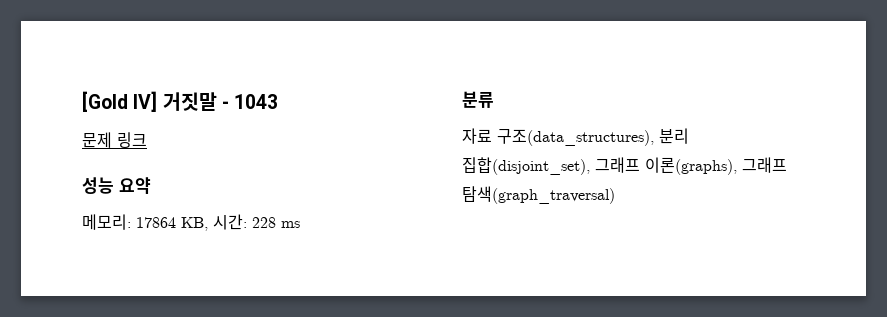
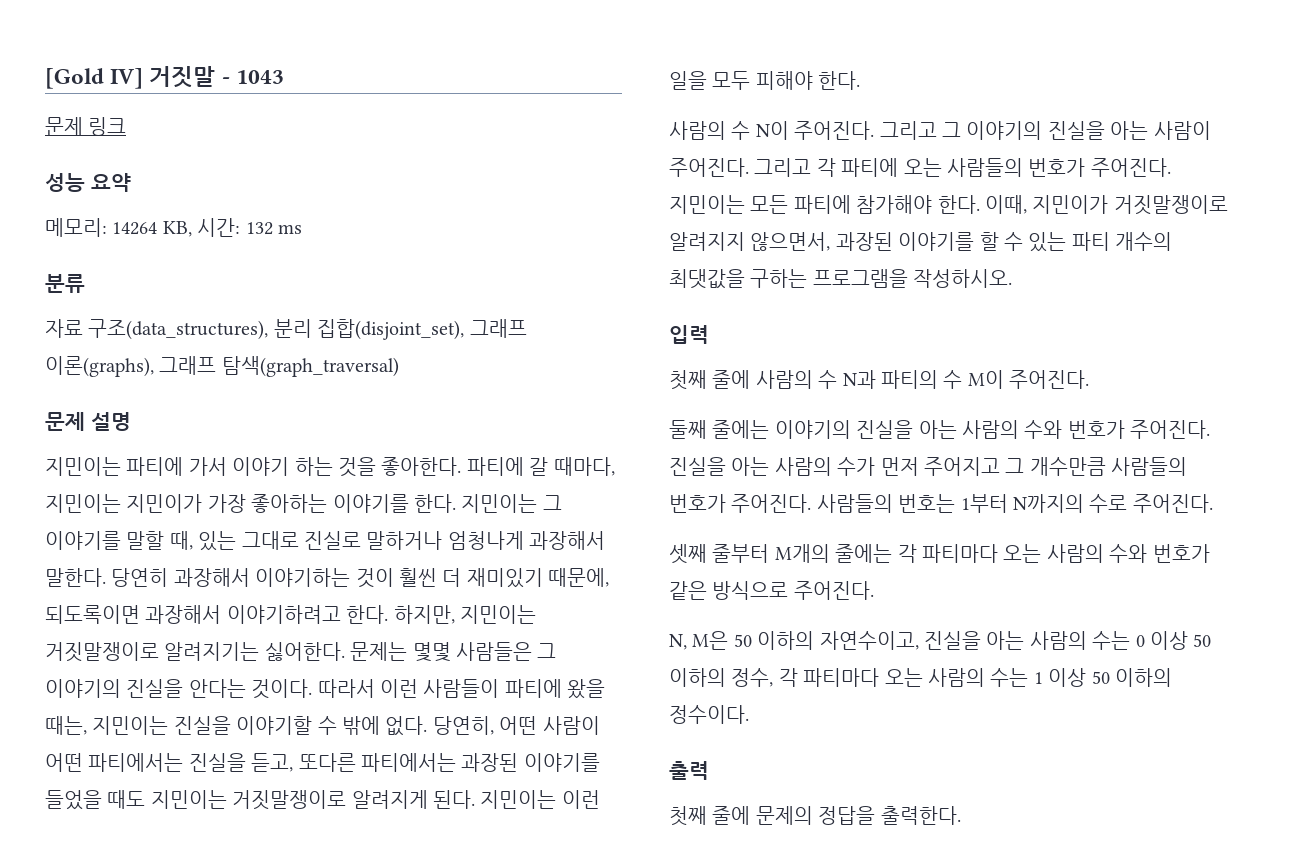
- 메모리: 17864 KB, 시간: 228 ms
+ 메모리: 14264 KB, 시간: 132 ms
+ 문제 설명
+ 지민이는 파티에 가서 이야기 하는 것을 좋아한다. 파티에 갈 때마다, 지민이는 지민이가 가장 좋아하는 이야기를 한다. 지민이는 그 이야기를 말할 때, 있는 그대로 진실로 말하거나 엄청나게 과장해서 말한다. 당연히 과장해서 이야기하는 것이 훨씬 더 재미있기 때문에, 되도록이면 과장해서 이야기하려고 한다. 하지만, 지민이는 거짓말쟁이로 알려지기는 싫어한다. 문제는 몇몇 사람들은 그 이야기의 진실을 안다는 것이다. 따라서 이런 사람들이 파티에 왔을 때는, 지민이는 진실을 이야기할 수 밖에 없다. 당연히, 어떤 사람이 어떤 파티에서는 진실을 듣고, 또다른 파티에서는 과장된 이야기를 들었을 때도 지민이는 거짓말쟁이로 알려지게 된다. 지민이는 이런 일을 모두 피해야 한다.
+ 사람의 수 N이 주어진다. 그리고 그 이야기의 진실을 아는 사람이 주어진다. 그리고 각 파티에 오는 사람들의 번호가 주어진다. 지민이는 모든 파티에 참가해야 한다. 이때, 지민이가 거짓말쟁이로 알려지지 않으면서, 과장된 이야기를 할 수 있는 파티 개수의 최댓값을 구하는 프로그램을 작성하시오.
+ 입력
+ 첫째 줄에 사람의 수 N과 파티의 수 M이 주어진다.
+ 둘째 줄에는 이야기의 진실을 아는 사람의 수와 번호가 주어진다. 진실을 아는 사람의 수가 먼저 주어지고 그 개수만큼 사람들의 번호가 주어진다. 사람들의 번호는 1부터 N까지의 수로 주어진다.
+ 셋째 줄부터 M개의 줄에는 각 파티마다 오는 사람의 수와 번호가 같은 방식으로 주어진다.
+ N, M은 50 이하의 자연수이고, 진실을 아는 사람의 수는 0 이상 50 이하의 정수, 각 파티마다 오는 사람의 수는 1 이상 50 이하의 정수이다.
+ 출력
+ 첫째 줄에 문제의 정답을 출력한다.

